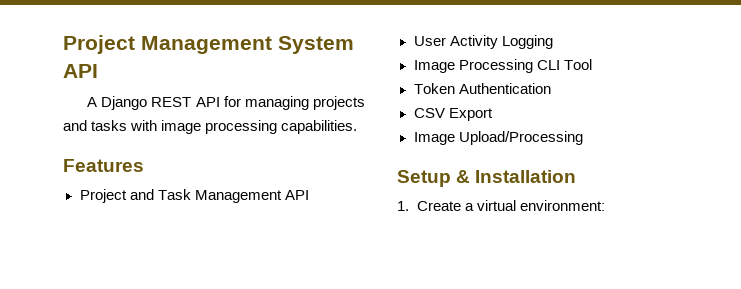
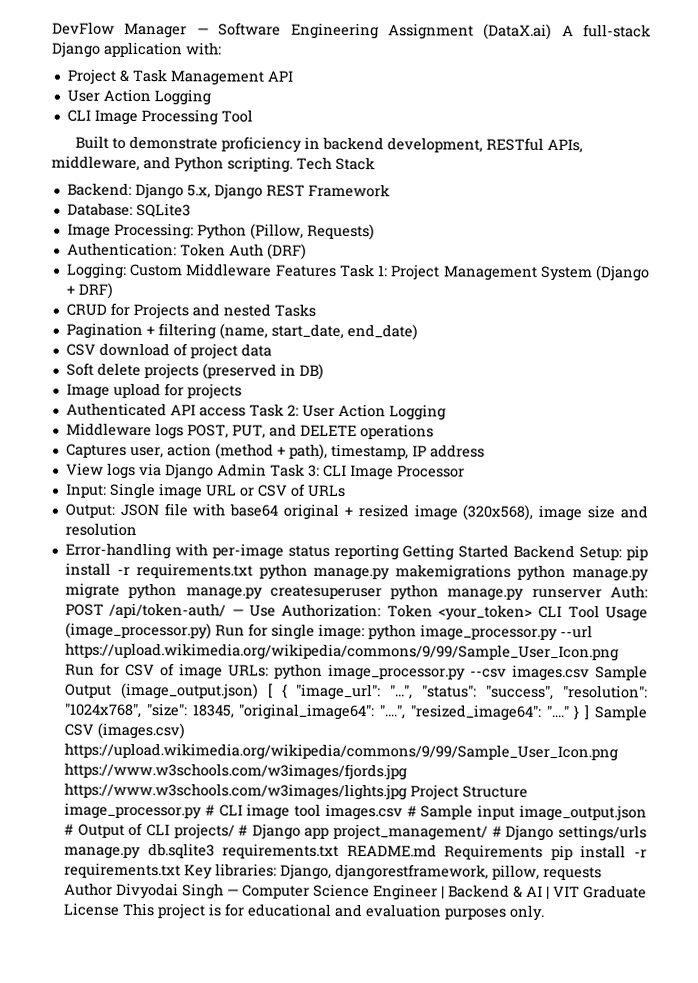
- Project Management System API
- A Django REST API for managing projects and tasks with image processing capabilities.
- Features
- Project and Task Management API
- User Activity Logging
- Image Processing CLI Tool
- Token Authentication
- CSV Export
- Image Upload/Processing
- Setup & Installation
- 1. Create a virtual environment:
+ DevFlow Manager — Software Engineering Assignment (DataX.ai) A full-stack Django application with:
+ Project & Task Management API
+ User Action Logging
+ CLI Image Processing Tool
+ Built to demonstrate proficiency in backend development, RESTful APIs, middleware, and Python scripting. Tech Stack
+ Backend: Django 5.x, Django REST Framework
+ Database: SQLite3
+ Image Processing: Python (Pillow, Requests)
+ Authentication: Token Auth (DRF)
+ Logging: Custom Middleware Features Task 1: Project Management System (Django + DRF)
+ CRUD for Projects and nested Tasks
+ Pagination + filtering (name, start_date, end_date)
+ CSV download of project data
+ Soft delete projects (preserved in DB)
+ Image upload for projects
+ Authenticated API access Task 2: User Action Logging
+ Middleware logs POST, PUT, and DELETE operations
+ Captures user, action (method + path), timestamp, IP address
+ View logs via Django Admin Task 3: CLI Image Processor
+ Input: Single image URL or CSV of URLs
+ Output: JSON file with base64 original + resized image (320x568), image size and resolution
+ Error-handling with per-image status reporting Getting Started Backend Setup: pip install -r requirements.txt python manage.py makemigrations python manage.py migrate python manage.py createsuperuser python manage.py runserver Auth: POST /api/token-auth/ — Use Authorization: Token <your_token> CLI Tool Usage (image_processor.py) Run for single image: python image_processor.py --url https://upload.wikimedia.org/wikipedia/commons/9/99/Sample_User_Icon.png Run for CSV of image URLs: python image_processor.py --csv images.csv Sample Output (image_output.json) [ { "image_url": "...", "status": "success", "resolution": "1024x768", "size": 18345, "original_image64": "....", "resized_image64": "...." } ] Sample CSV (images.csv) https://upload.wikimedia.org/wikipedia/commons/9/99/Sample_User_Icon.png https://www.w3schools.com/w3images/fjords.jpg https://www.w3schools.com/w3images/lights.jpg Project Structure image_processor.py # CLI image tool images.csv # Sample input image_output.json # Output of CLI projects/ # Django app project_management/ # Django settings/urls manage.py db.sqlite3 requirements.txt README.md Requirements pip install -r requirements.txt Key libraries: Django, djangorestframework, pillow, requests Author Divyodai Singh — Computer Science Engineer | Backend & AI | VIT Graduate License This project is for educational and evaluation purposes only.

